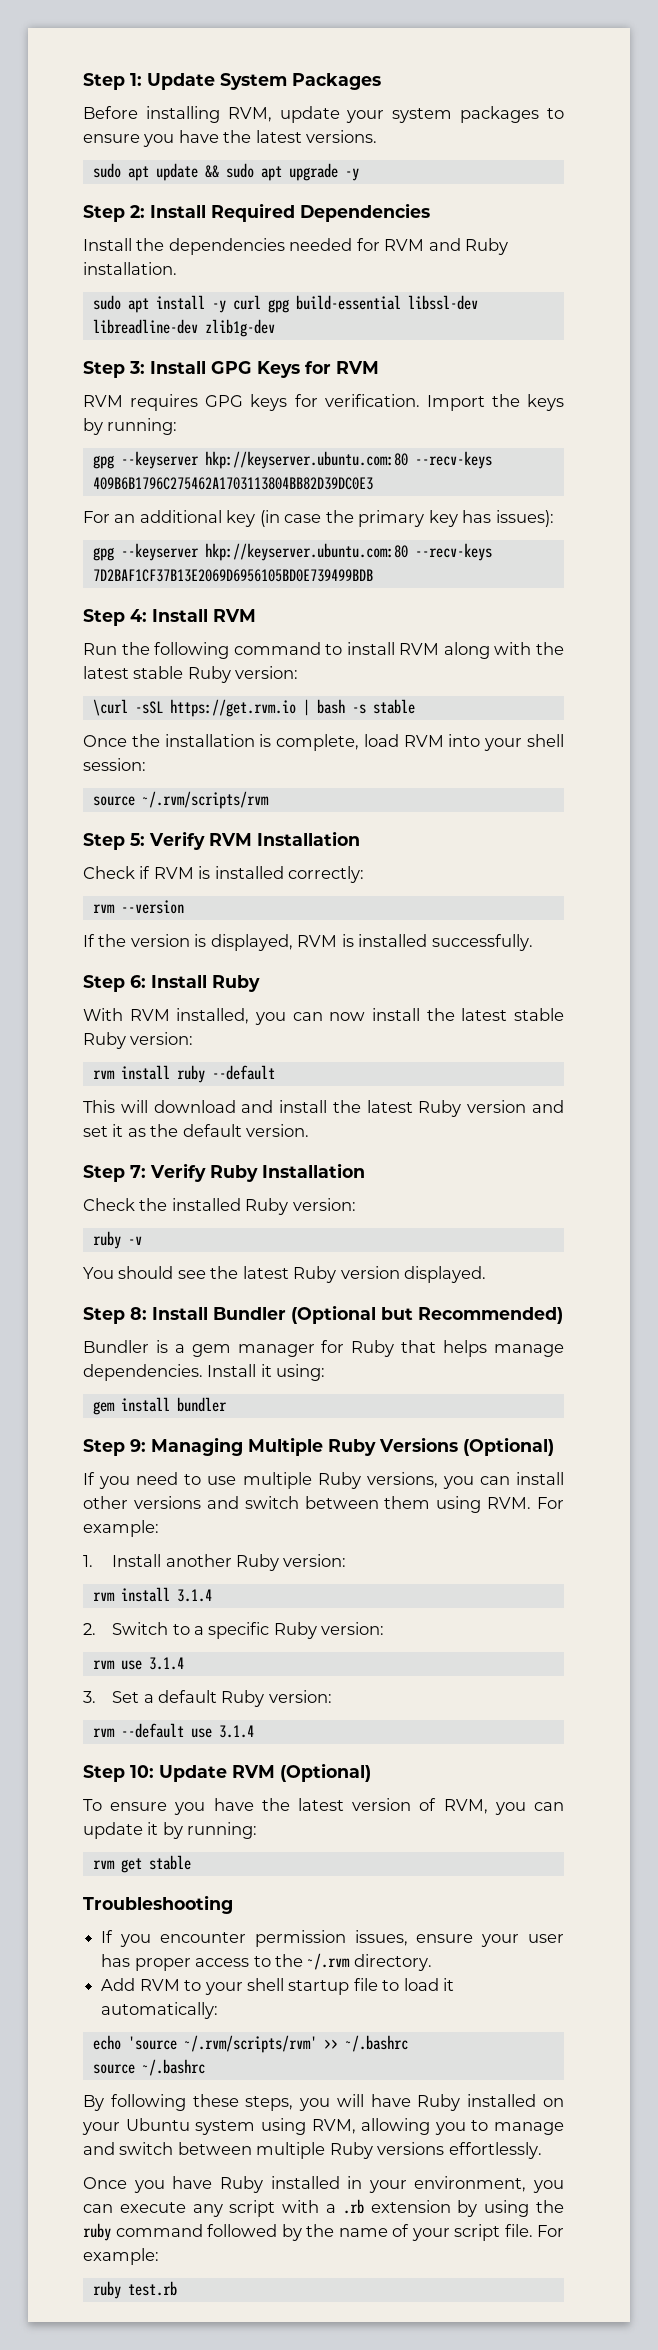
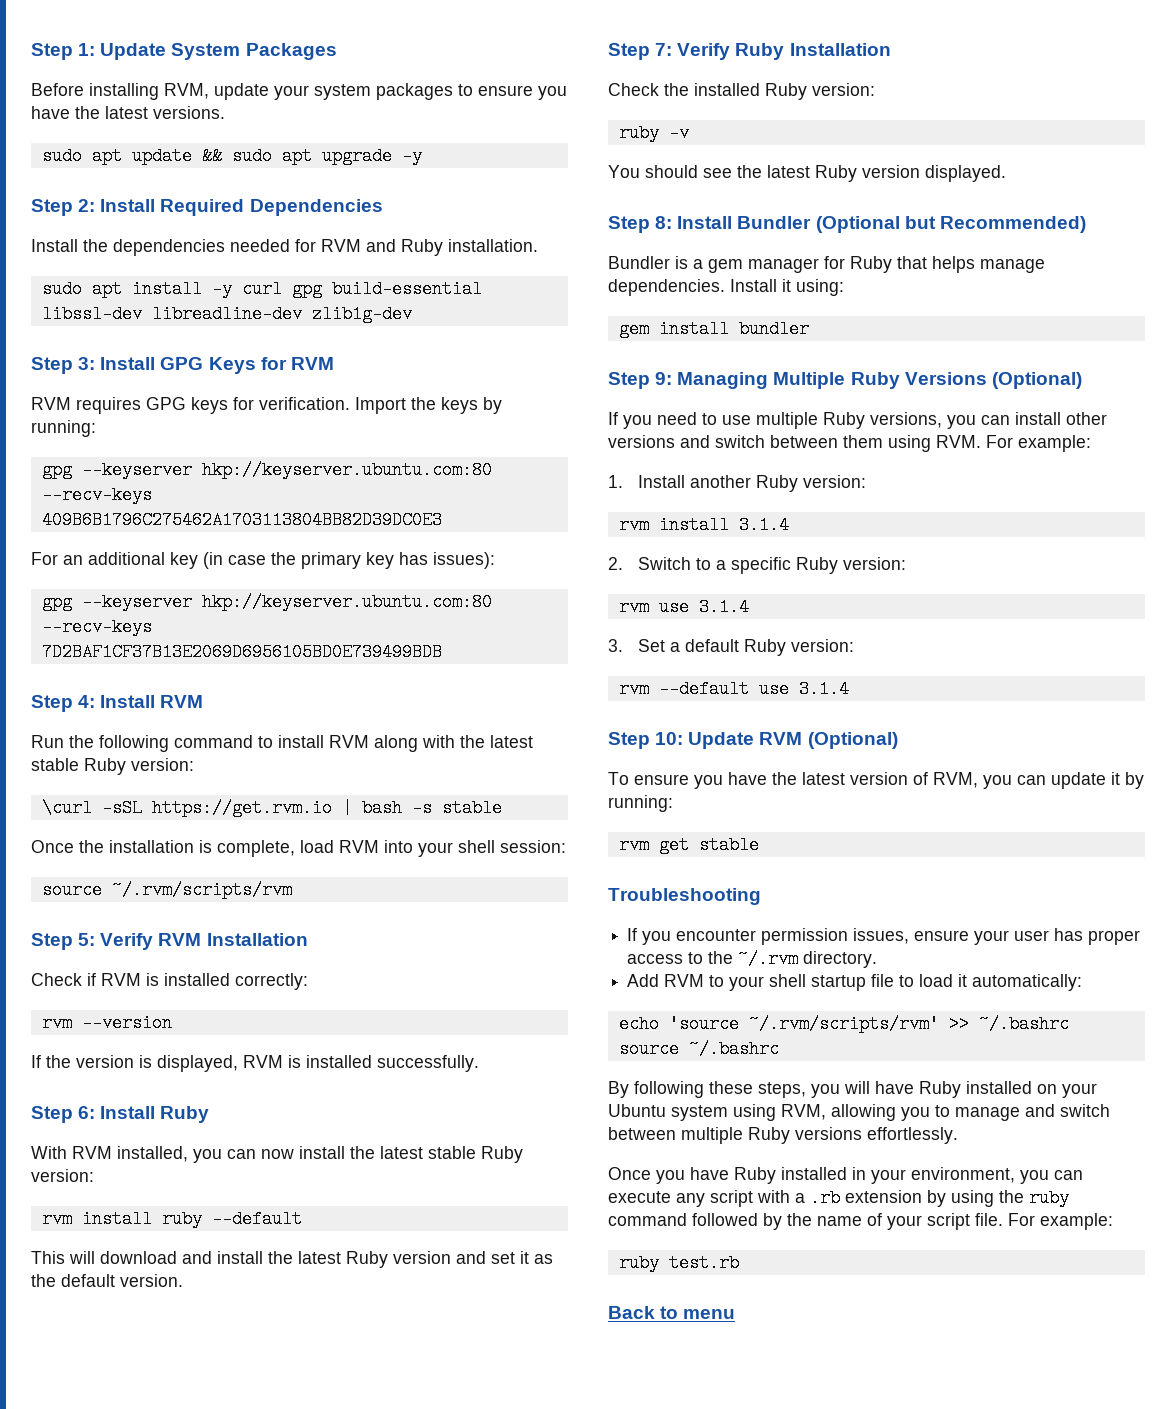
+ Back to menu

